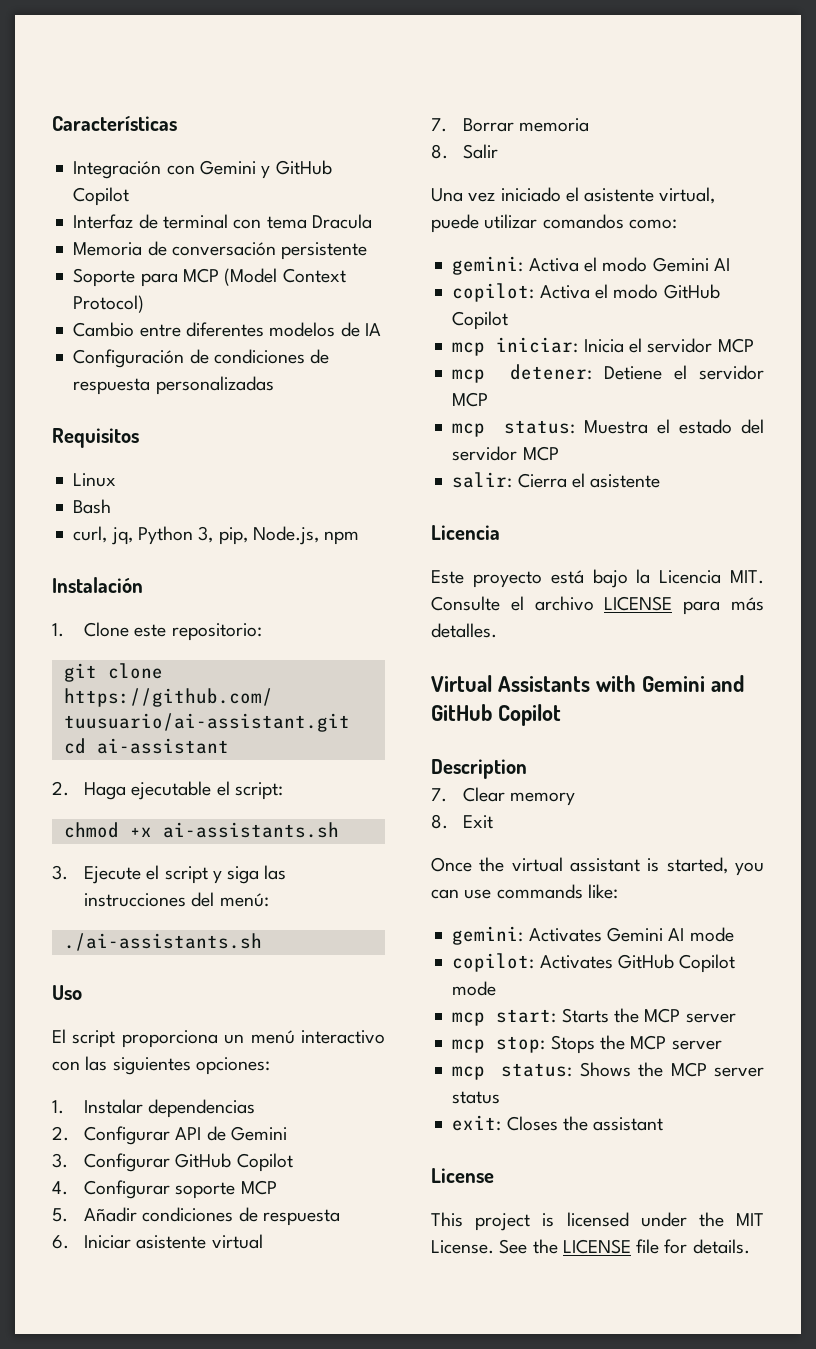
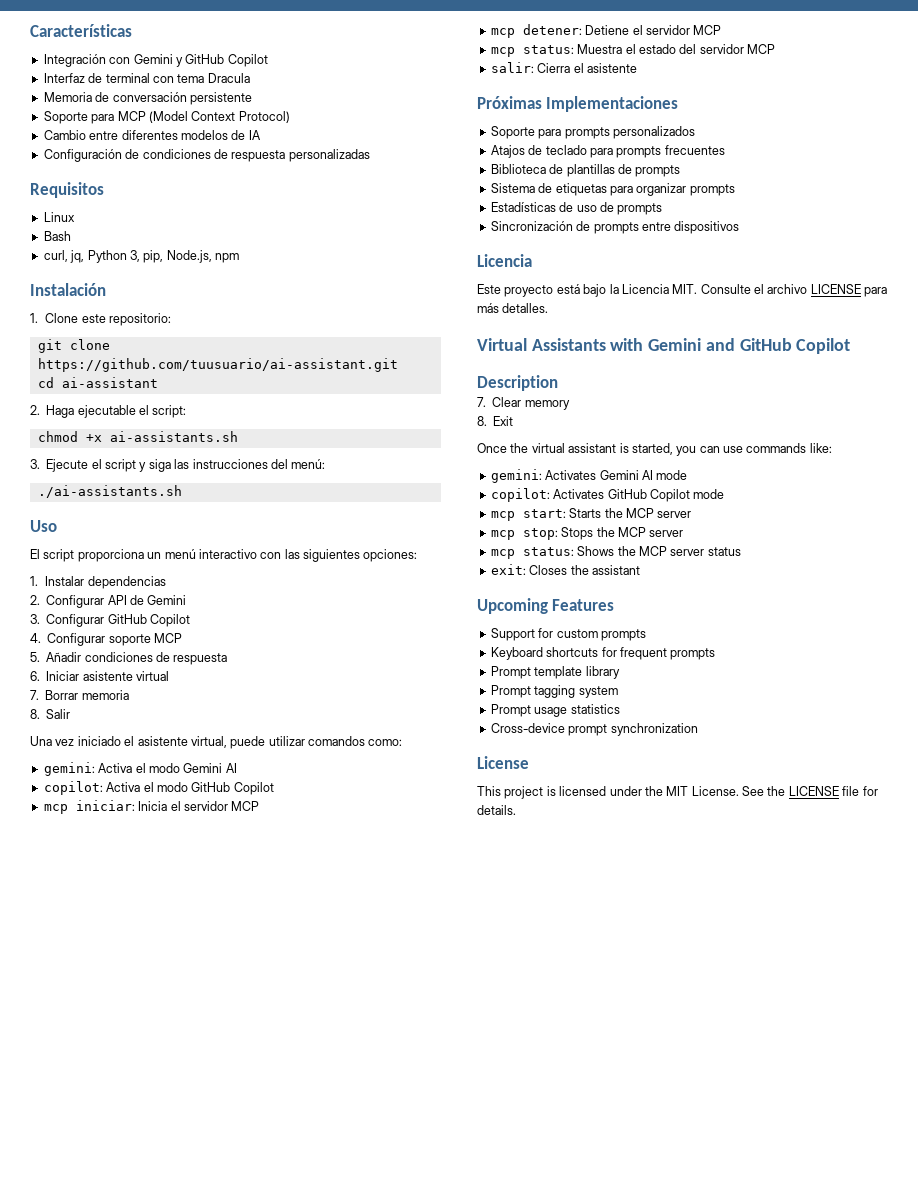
+ Próximas Implementaciones
+ Soporte para prompts personalizados
+ Atajos de teclado para prompts frecuentes
+ Biblioteca de plantillas de prompts
+ Sistema de etiquetas para organizar prompts
+ Estadísticas de uso de prompts
+ Sincronización de prompts entre dispositivos
+ Upcoming Features
+ Support for custom prompts
+ Keyboard shortcuts for frequent prompts
+ Prompt template library
+ Prompt tagging system
+ Prompt usage statistics
+ Cross-device prompt synchronization

